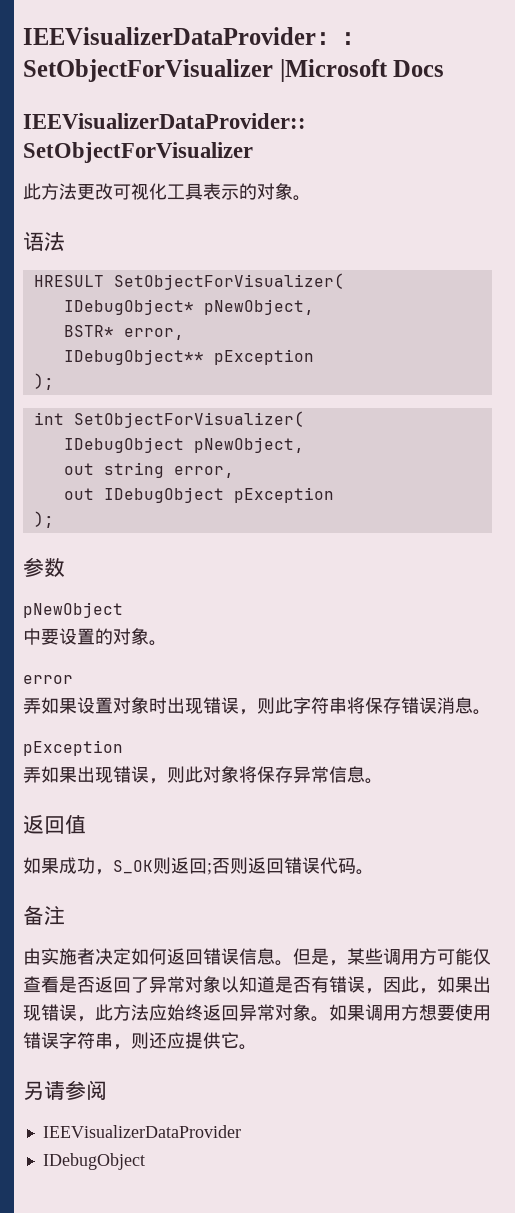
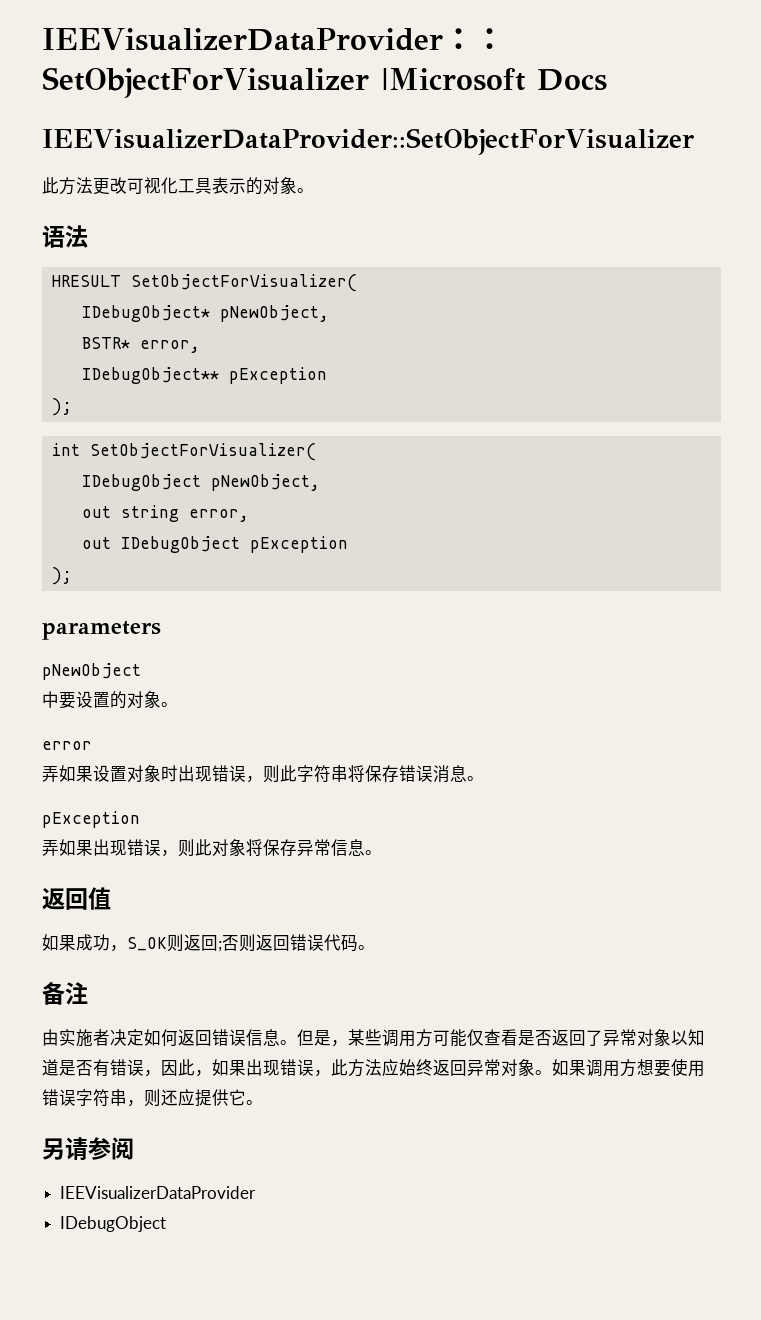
- 参数
+ parameters

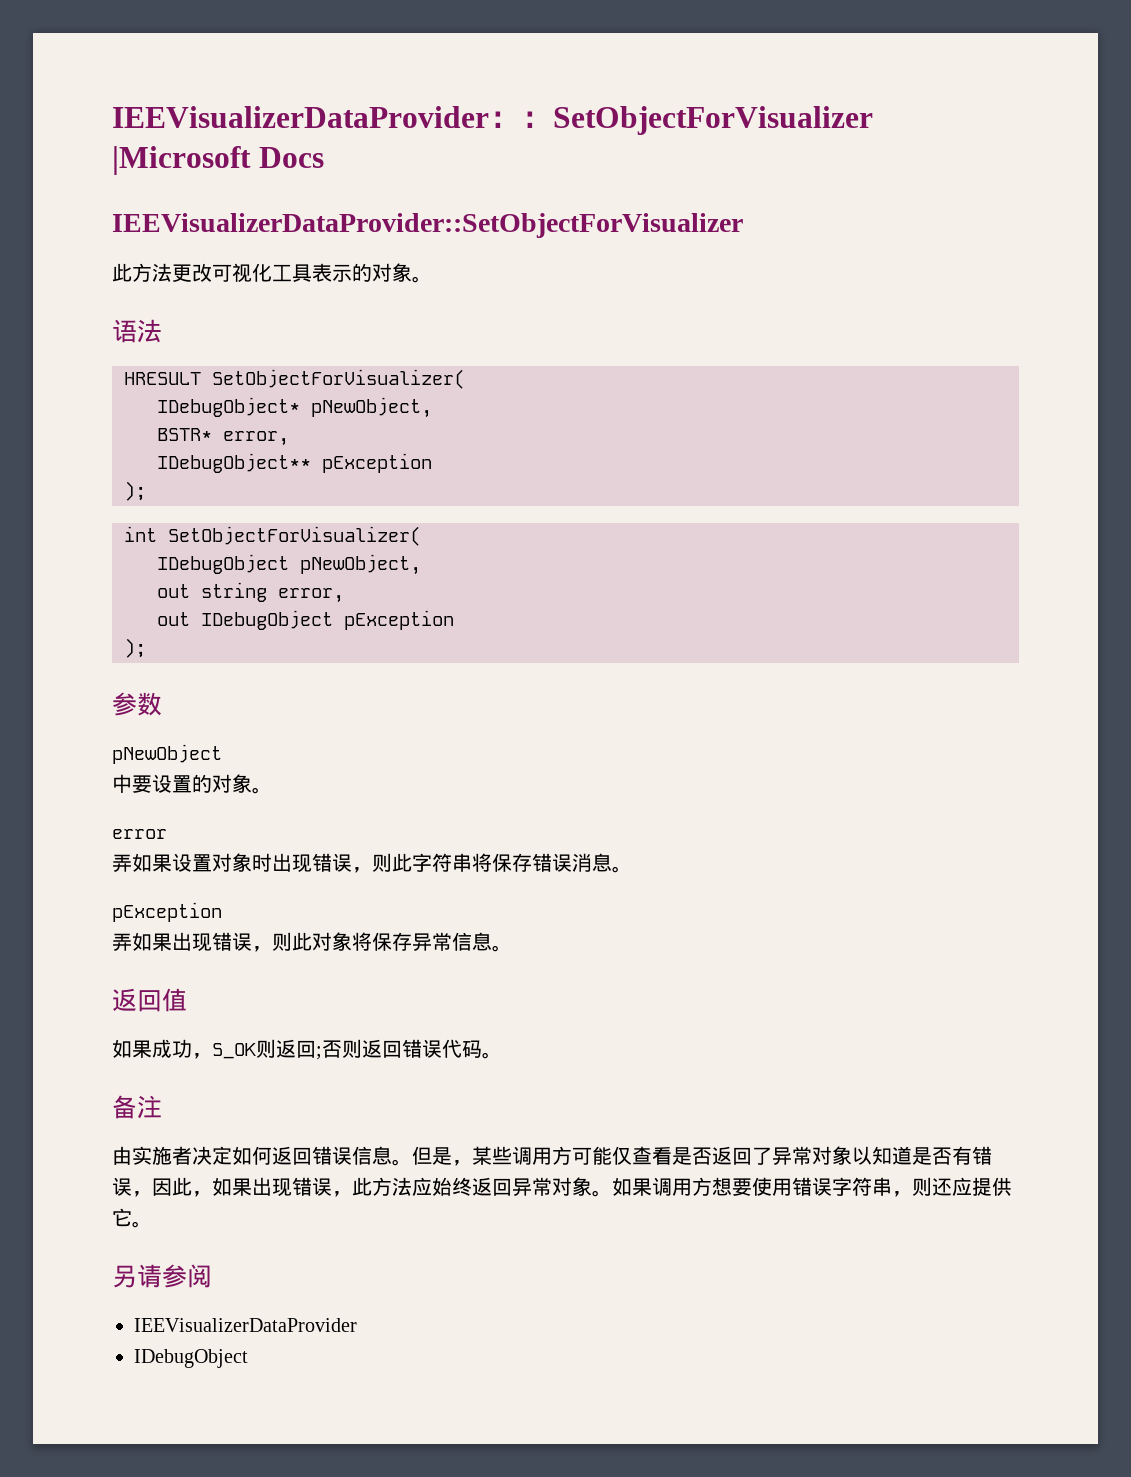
- parameters
+ 参数

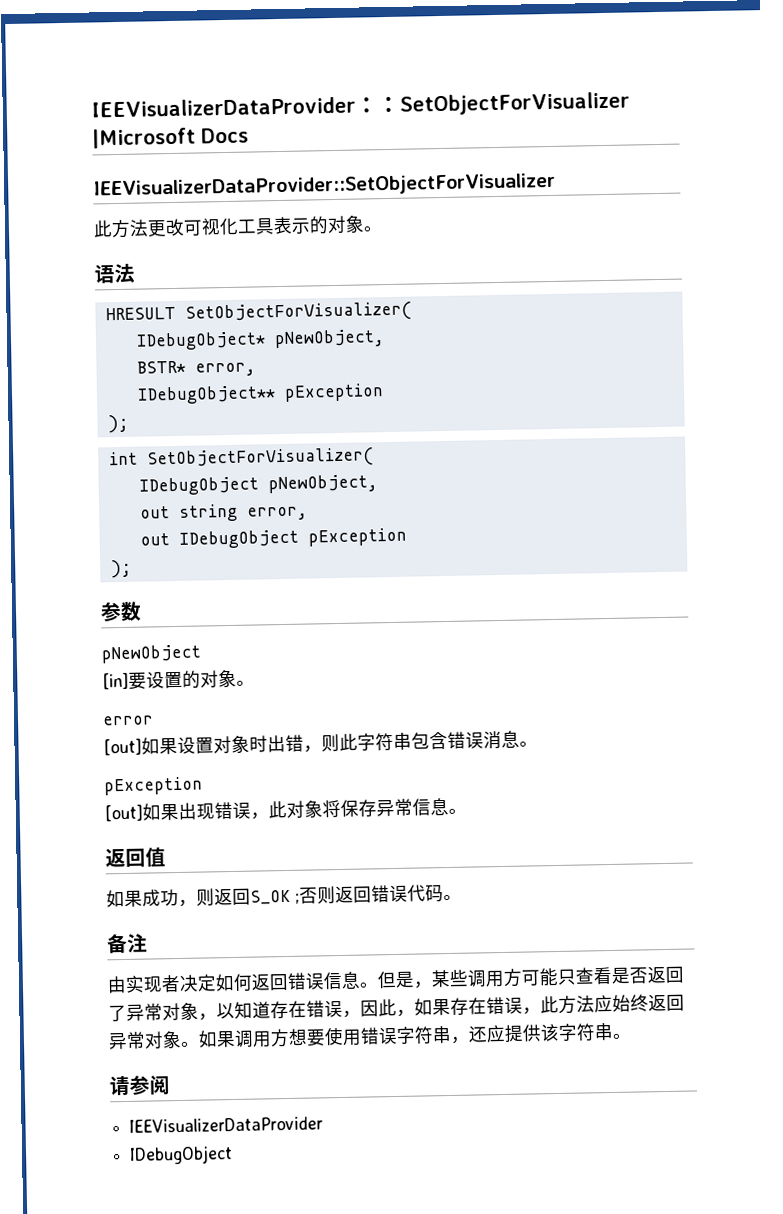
- 中要设置的对象。
+ [in]要设置的对象。
- 弄如果设置对象时出现错误，则此字符串将保存错误消息。
+ [out]如果设置对象时出错，则此字符串包含错误消息。
- 弄如果出现错误，则此对象将保存异常信息。
+ [out]如果出现错误，此对象将保存异常信息。
- 如果成功，S_OK则返回;否则返回错误代码。
+ 如果成功，则返回S_OK ;否则返回错误代码。
- 由实施者决定如何返回错误信息。
+ 由实现者决定如何返回错误信息。
- 但是，某些调用方可能仅查看是否返回了异常对象以知道是否有错误，因此，如果出现错误，此方法应始终返回异常对象。
+ 但是，某些调用方可能只查看是否返回了异常对象，以知道存在错误，因此，如果存在错误，此方法应始终返回异常对象。
- 如果调用方想要使用错误字符串，则还应提供它。
- 另请参阅
+ 如果调用方想要使用错误字符串，还应提供该字符串。
+ 请参阅

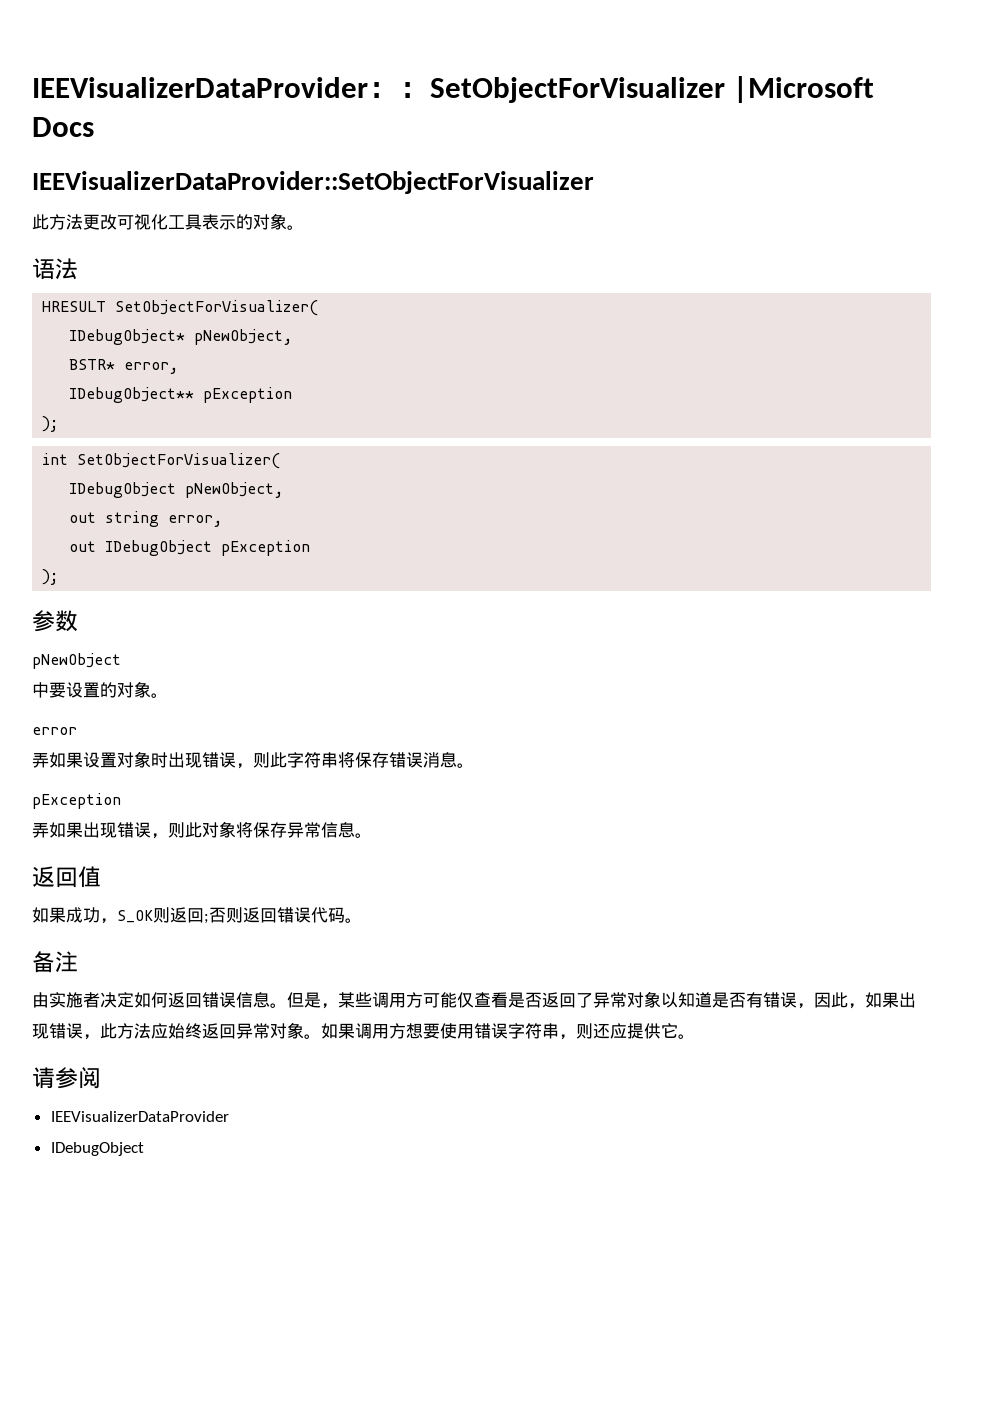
- [in]要设置的对象。
+ 中要设置的对象。
- [out]如果设置对象时出错，则此字符串包含错误消息。
+ 弄如果设置对象时出现错误，则此字符串将保存错误消息。
- [out]如果出现错误，此对象将保存异常信息。
+ 弄如果出现错误，则此对象将保存异常信息。
- 如果成功，则返回S_OK ;否则返回错误代码。
+ 如果成功，S_OK则返回;否则返回错误代码。
- 由实现者决定如何返回错误信息。
+ 由实施者决定如何返回错误信息。
- 但是，某些调用方可能只查看是否返回了异常对象，以知道存在错误，因此，如果存在错误，此方法应始终返回异常对象。
+ 但是，某些调用方可能仅查看是否返回了异常对象以知道是否有错误，因此，如果出现错误，此方法应始终返回异常对象。
- 如果调用方想要使用错误字符串，还应提供该字符串。
+ 如果调用方想要使用错误字符串，则还应提供它。

